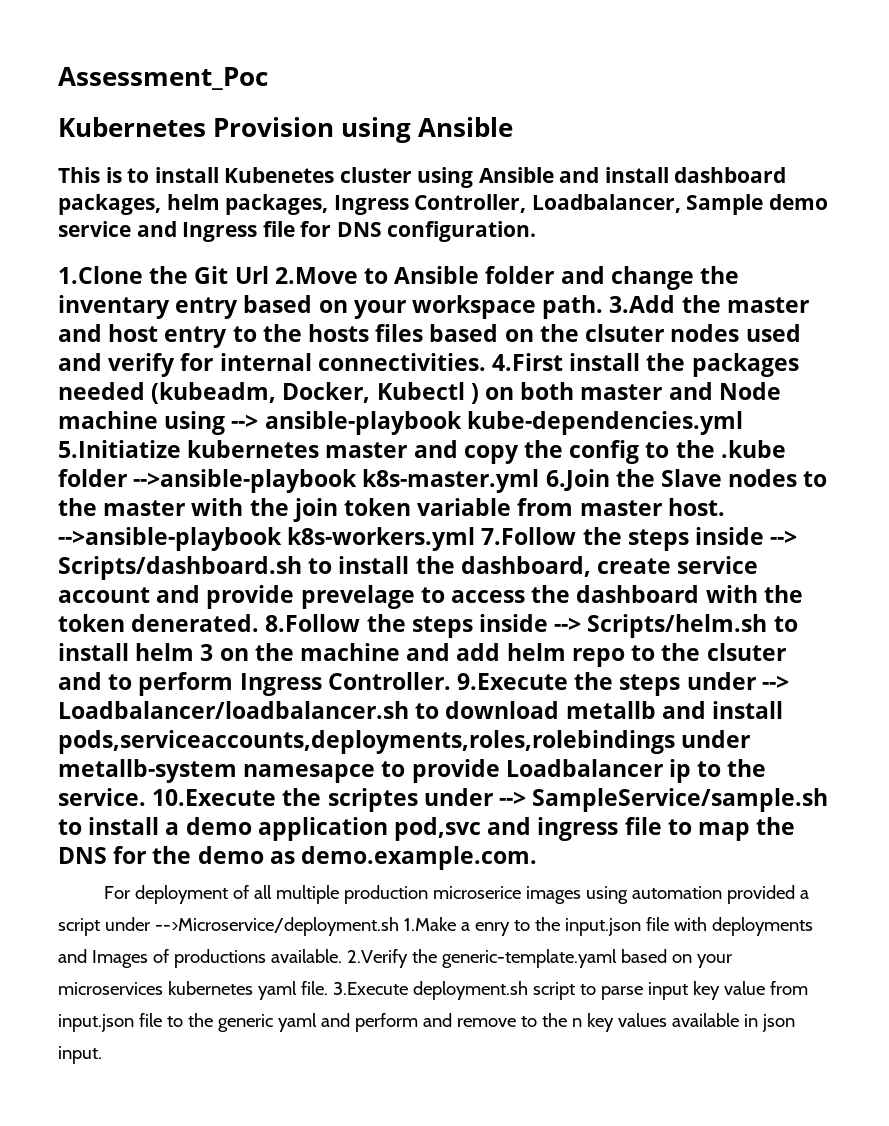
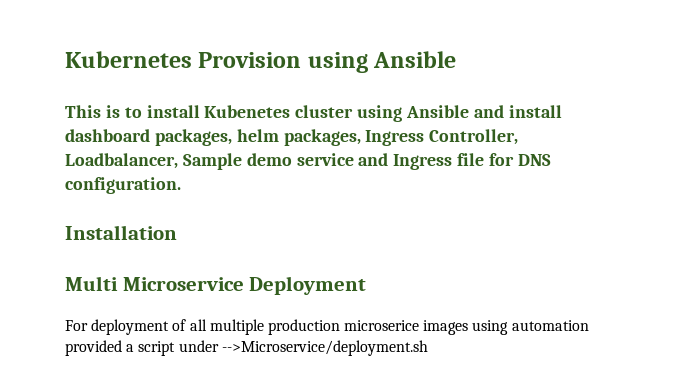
- Assessment_Poc
- 1.Clone the Git Url 2.Move to Ansible folder and change the inventary entry based on your workspace path. 3.Add the master and host entry to the hosts files based on the clsuter nodes used and verify for internal connectivities. 4.First install the packages needed (kubeadm, Docker, Kubectl ) on both master and Node machine using --> ansible-playbook kube-dependencies.yml 5.Initiatize kubernetes master and copy the config to the .kube folder -->ansible-playbook k8s-master.yml 6.Join the Slave nodes to the master with the join token variable from master host. -->ansible-playbook k8s-workers.yml 7.Follow the steps inside --> Scripts/dashboard.sh to install the dashboard, create service account and provide prevelage to access the dashboard with the token denerated. 8.Follow the steps inside --> Scripts/helm.sh to install helm 3 on the machine and add helm repo to the clsuter and to perform Ingress Controller. 9.Execute the steps under --> Loadbalancer/loadbalancer.sh to download metallb and install pods,serviceaccounts,deployments,roles,rolebindings under metallb-system namesapce to provide Loadbalancer ip to the service. 10.Execute the scriptes under --> SampleService/sample.sh to install a demo application pod,svc and ingress file to map the DNS for the demo as demo.example.com.
+ Installation
+ Multi Microservice Deployment
- For deployment of all multiple production microserice images using automation provided a script under -->Microservice/deployment.sh 1.Make a enry to the input.json file with deployments and Images of productions available. 2.Verify the generic-template.yaml based on your microservices kubernetes yaml file. 3.Execute deployment.sh script to parse input key value from input.json file to the generic yaml and perform and remove to the n key values available in json input.
+ For deployment of all multiple production microserice images using automation provided a script under -->Microservice/deployment.sh

